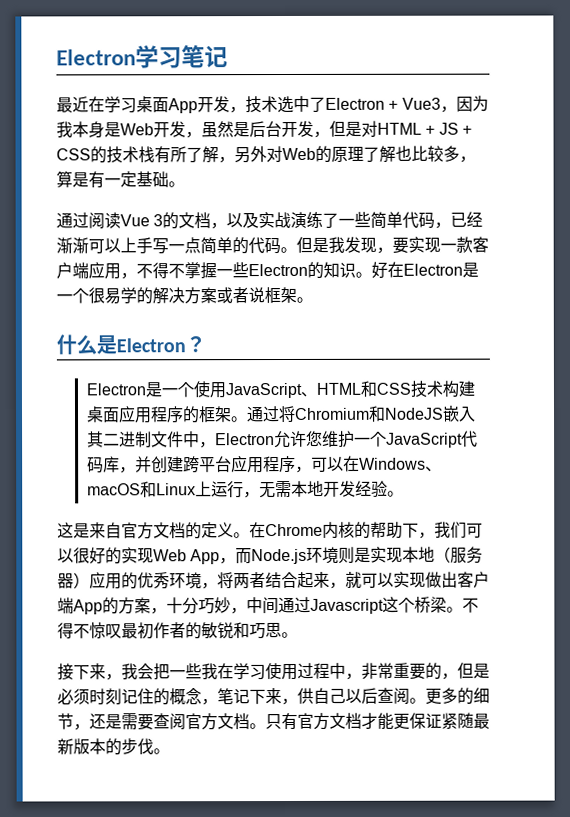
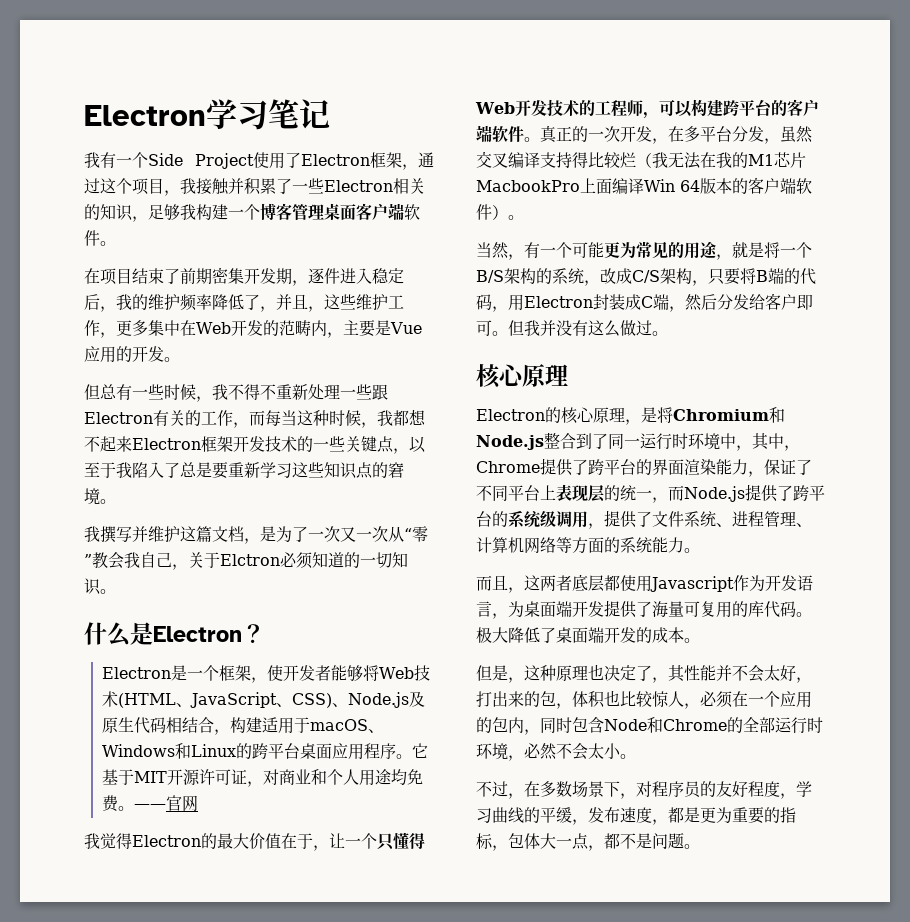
- 最近在学习桌面App开发，技术选中了Electron + Vue3，因为我本身是Web开发，虽然是后台开发，但是对HTML + JS + CSS的技术栈有所了解，另外对Web的原理了解也比较多，算是有一定基础。
- 通过阅读Vue 3的文档，以及实战演练了一些简单代码，已经渐渐可以上手写一点简单的代码。但是我发现，要实现一款客户端应用，不得不掌握一些Electron的知识。好在Electron是一个很易学的解决方案或者说框架。
+ 我有一个Side Project使用了Electron框架，通过这个项目，我接触并积累了一些Electron相关的知识，足够我构建一个博客管理桌面客户端软件。
+ 在项目结束了前期密集开发期，逐件进入稳定后，我的维护频率降低了，并且，这些维护工作，更多集中在Web开发的范畴内，主要是Vue应用的开发。
+ 但总有一些时候，我不得不重新处理一些跟Electron有关的工作，而每当这种时候，我都想不起来Electron框架开发技术的一些关键点，以至于我陷入了总是要重新学习这些知识点的窘境。
+ 我撰写并维护这篇文档，是为了一次又一次从“零”教会我自己，关于Elctron必须知道的一切知识。
- Electron是一个使用JavaScript、HTML和CSS技术构建桌面应用程序的框架。通过将Chromium和NodeJS嵌入其二进制文件中，Electron允许您维护一个JavaScript代码库，并创建跨平台应用程序，可以在Windows、macOS和Linux上运行，无需本地开发经验。
- 这是来自官方文档的定义。在Chrome内核的帮助下，我们可以很好的实现Web App，而Node.js环境则是实现本地（服务器）应用的优秀环境，将两者结合起来，就可以实现做出客户端App的方案，十分巧妙，中间通过Javascript这个桥梁。不得不惊叹最初作者的敏锐和巧思。
- 接下来，我会把一些我在学习使用过程中，非常重要的，但是必须时刻记住的概念，笔记下来，供自己以后查阅。更多的细节，还是需要查阅官方文档。只有官方文档才能更保证紧随最新版本的步伐。
+ Electron是一个框架，使开发者能够将Web技术(HTML、JavaScript、CSS)、Node.js及原生代码相结合，构建适用于macOS、Windows和Linux的跨平台桌面应用程序。它基于MIT开源许可证，对商业和个人用途均免费。——官网
+ 我觉得Electron的最大价值在于，让一个只懂得Web开发技术的工程师，可以构建跨平台的客户端软件。真正的一次开发，在多平台分发，虽然交叉编译支持得比较烂（我无法在我的M1芯片MacbookPro上面编译Win 64版本的客户端软件）。
+ 当然，有一个可能更为常见的用途，就是将一个B/S架构的系统，改成C/S架构，只要将B端的代码，用Electron封装成C端，然后分发给客户即可。但我并没有这么做过。
+ 核心原理
+ Electron的核心原理，是将Chromium和Node.js整合到了同一运行时环境中，其中，Chrome提供了跨平台的界面渲染能力，保证了不同平台上表现层的统一，而Node.js提供了跨平台的系统级调用，提供了文件系统、进程管理、计算机网络等方面的系统能力。
+ 而且，这两者底层都使用Javascript作为开发语言，为桌面端开发提供了海量可复用的库代码。极大降低了桌面端开发的成本。
+ 但是，这种原理也决定了，其性能并不会太好，打出来的包，体积也比较惊人，必须在一个应用的包内，同时包含Node和Chrome的全部运行时环境，必然不会太小。
+ 不过，在多数场景下，对程序员的友好程度，学习曲线的平缓，发布速度，都是更为重要的指标，包体大一点，都不是问题。

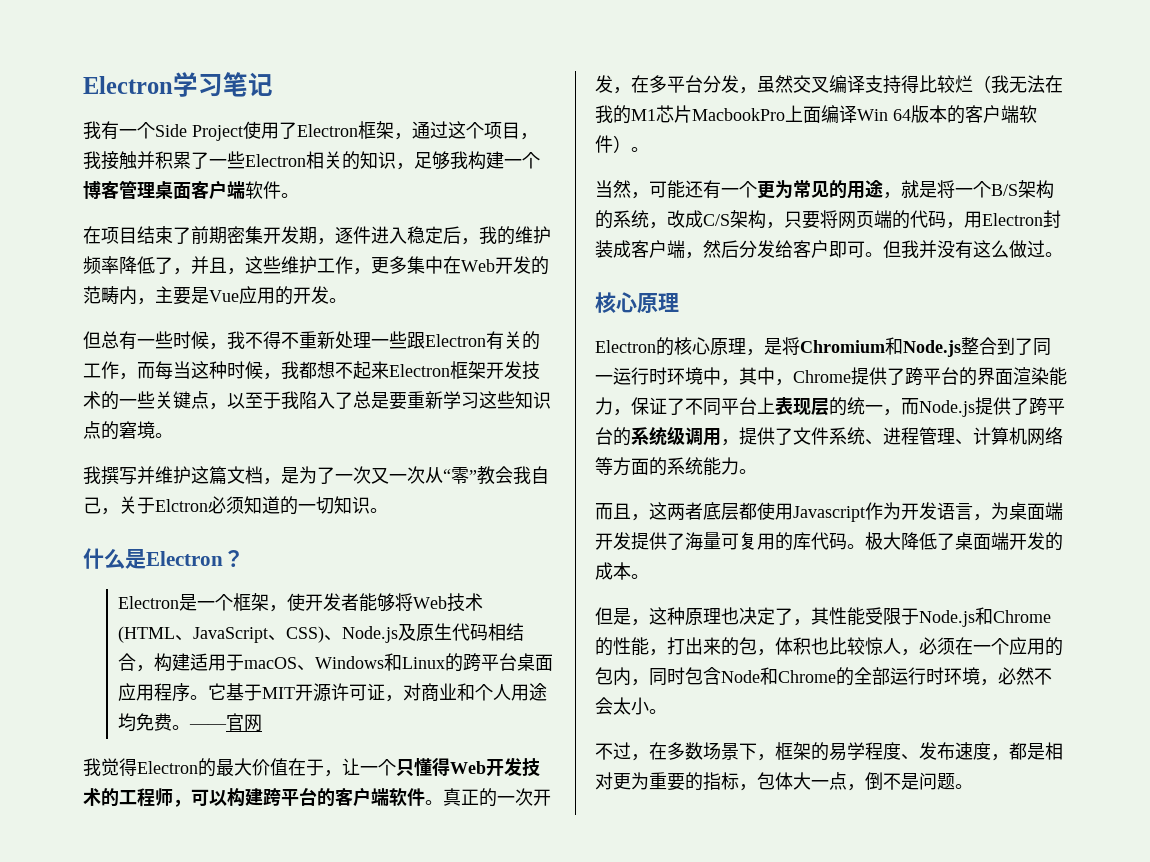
- 当然，有一个可能更为常见的用途，就是将一个B/S架构的系统，改成C/S架构，只要将B端的代码，用Electron封装成C端，然后分发给客户即可。
+ 当然，可能还有一个更为常见的用途，就是将一个B/S架构的系统，改成C/S架构，只要将网页端的代码，用Electron封装成客户端，然后分发给客户即可。
- 但是，这种原理也决定了，其性能并不会太好，打出来的包，体积也比较惊人，必须在一个应用的包内，同时包含Node和Chrome的全部运行时环境，必然不会太小。
+ 但是，这种原理也决定了，其性能受限于Node.js和Chrome的性能，打出来的包，体积也比较惊人，必须在一个应用的包内，同时包含Node和Chrome的全部运行时环境，必然不会太小。
- 不过，在多数场景下，对程序员的友好程度，学习曲线的平缓，发布速度，都是更为重要的指标，包体大一点，都不是问题。
+ 不过，在多数场景下，框架的易学程度、发布速度，都是相对更为重要的指标，包体大一点，倒不是问题。

